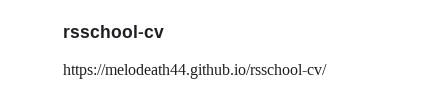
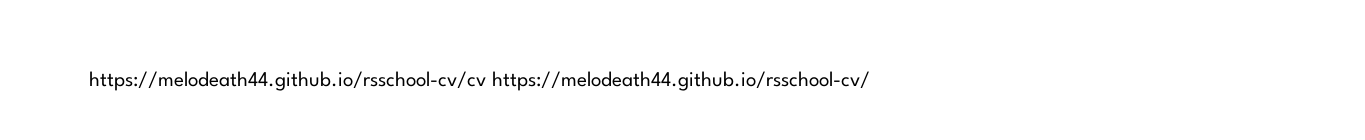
- rsschool-cv
- https://melodeath44.github.io/rsschool-cv/
+ https://melodeath44.github.io/rsschool-cv/cv https://melodeath44.github.io/rsschool-cv/

